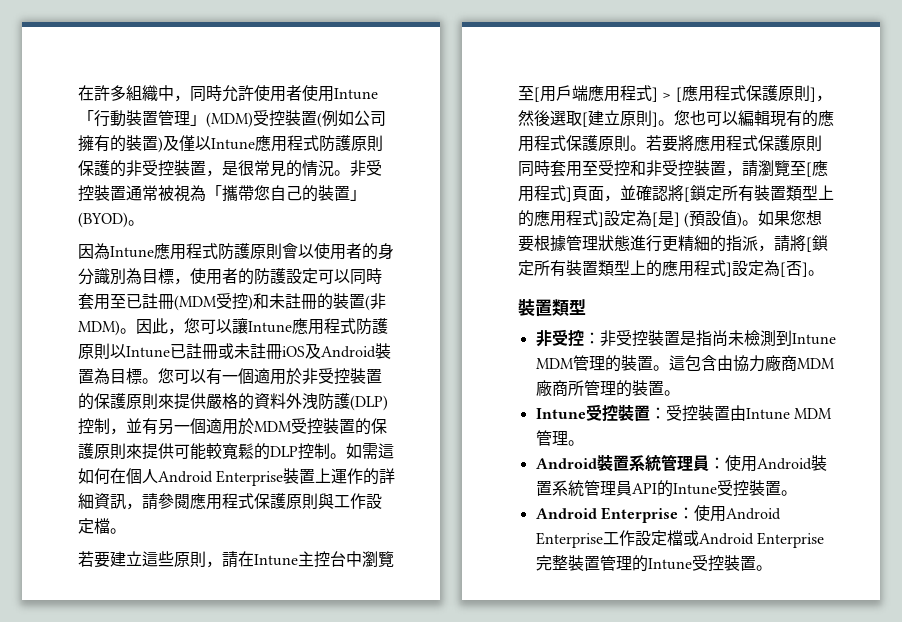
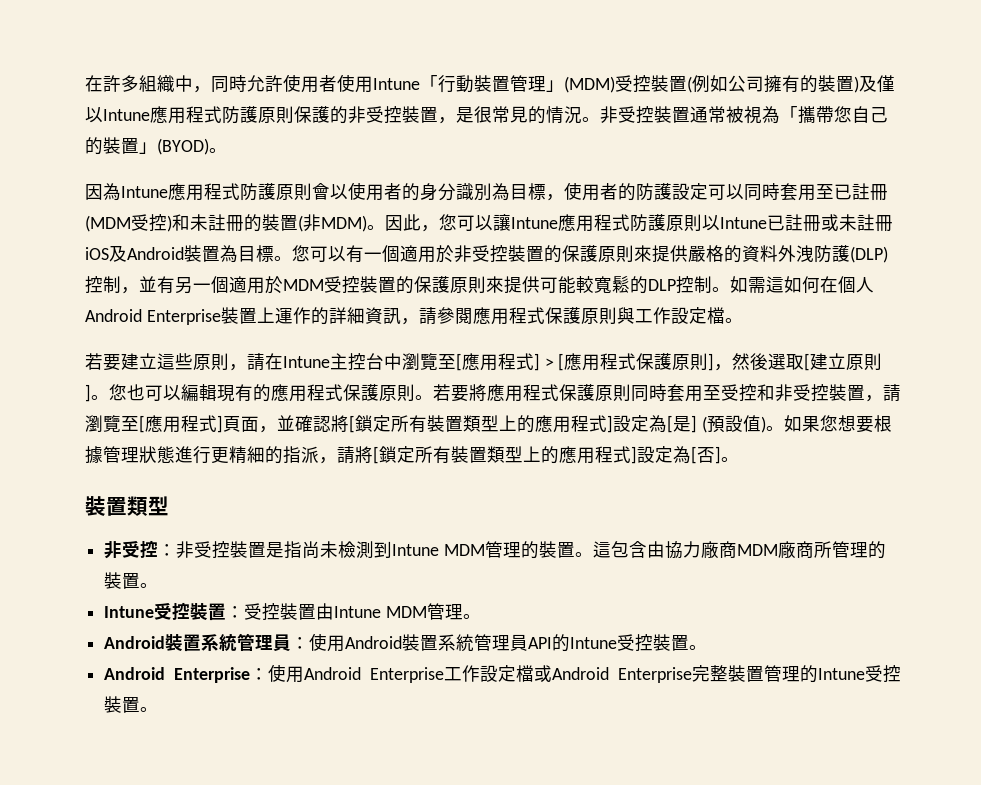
- 若要建立這些原則，請在Intune主控台中瀏覽至[用戶端應用程式] > [應用程式保護原則]，然後選取[建立原則]。
+ 若要建立這些原則，請在Intune主控台中瀏覽至[應用程式] > [應用程式保護原則]，然後選取[建立原則]。

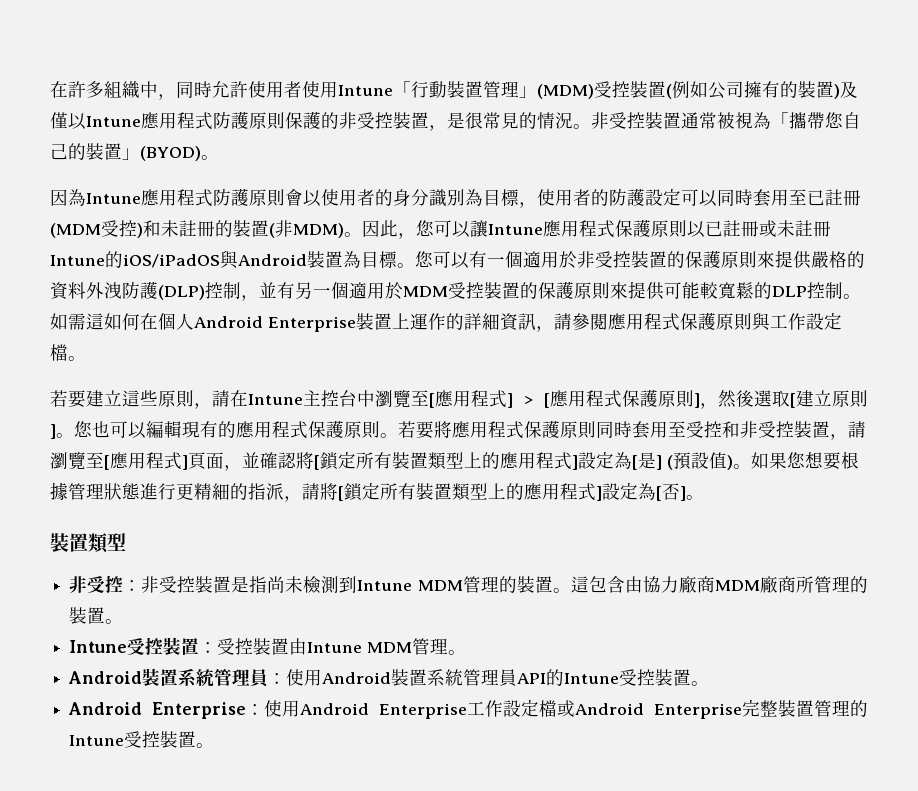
- 因此，您可以讓Intune應用程式防護原則以Intune已註冊或未註冊iOS及Android裝置為目標。
+ 因此，您可以讓Intune應用程式保護原則以已註冊或未註冊Intune的iOS/iPadOS與Android裝置為目標。

